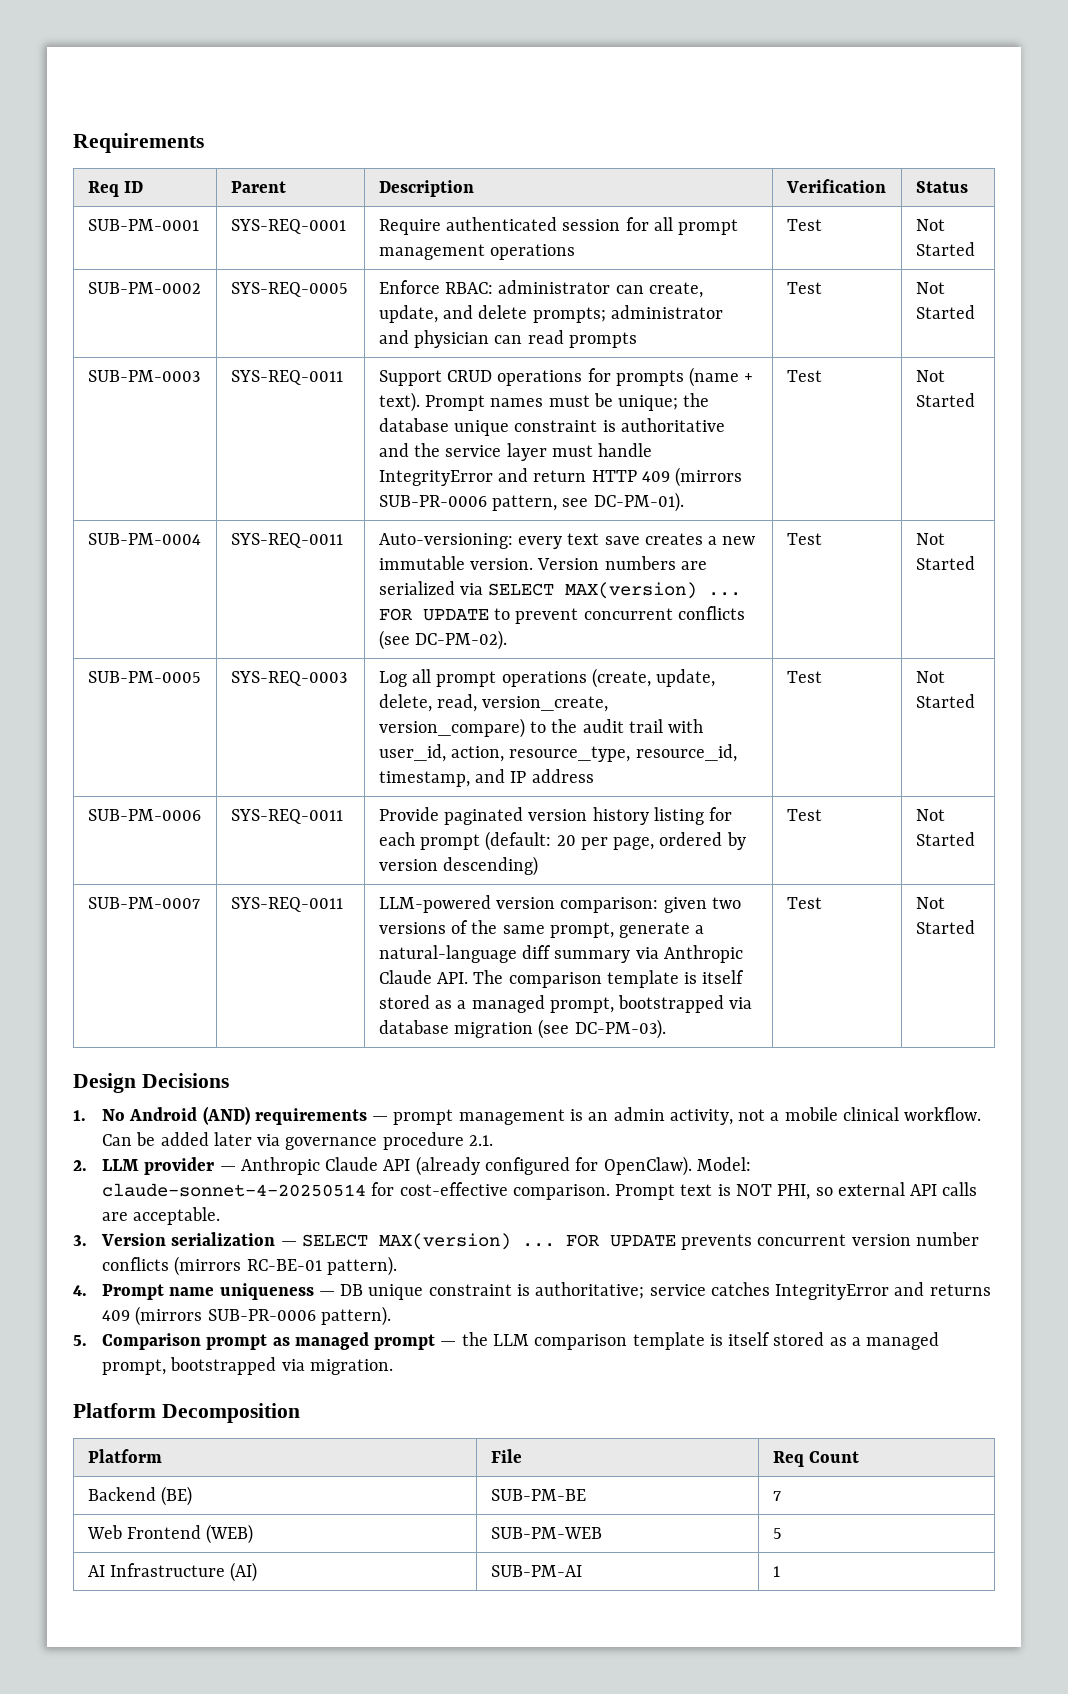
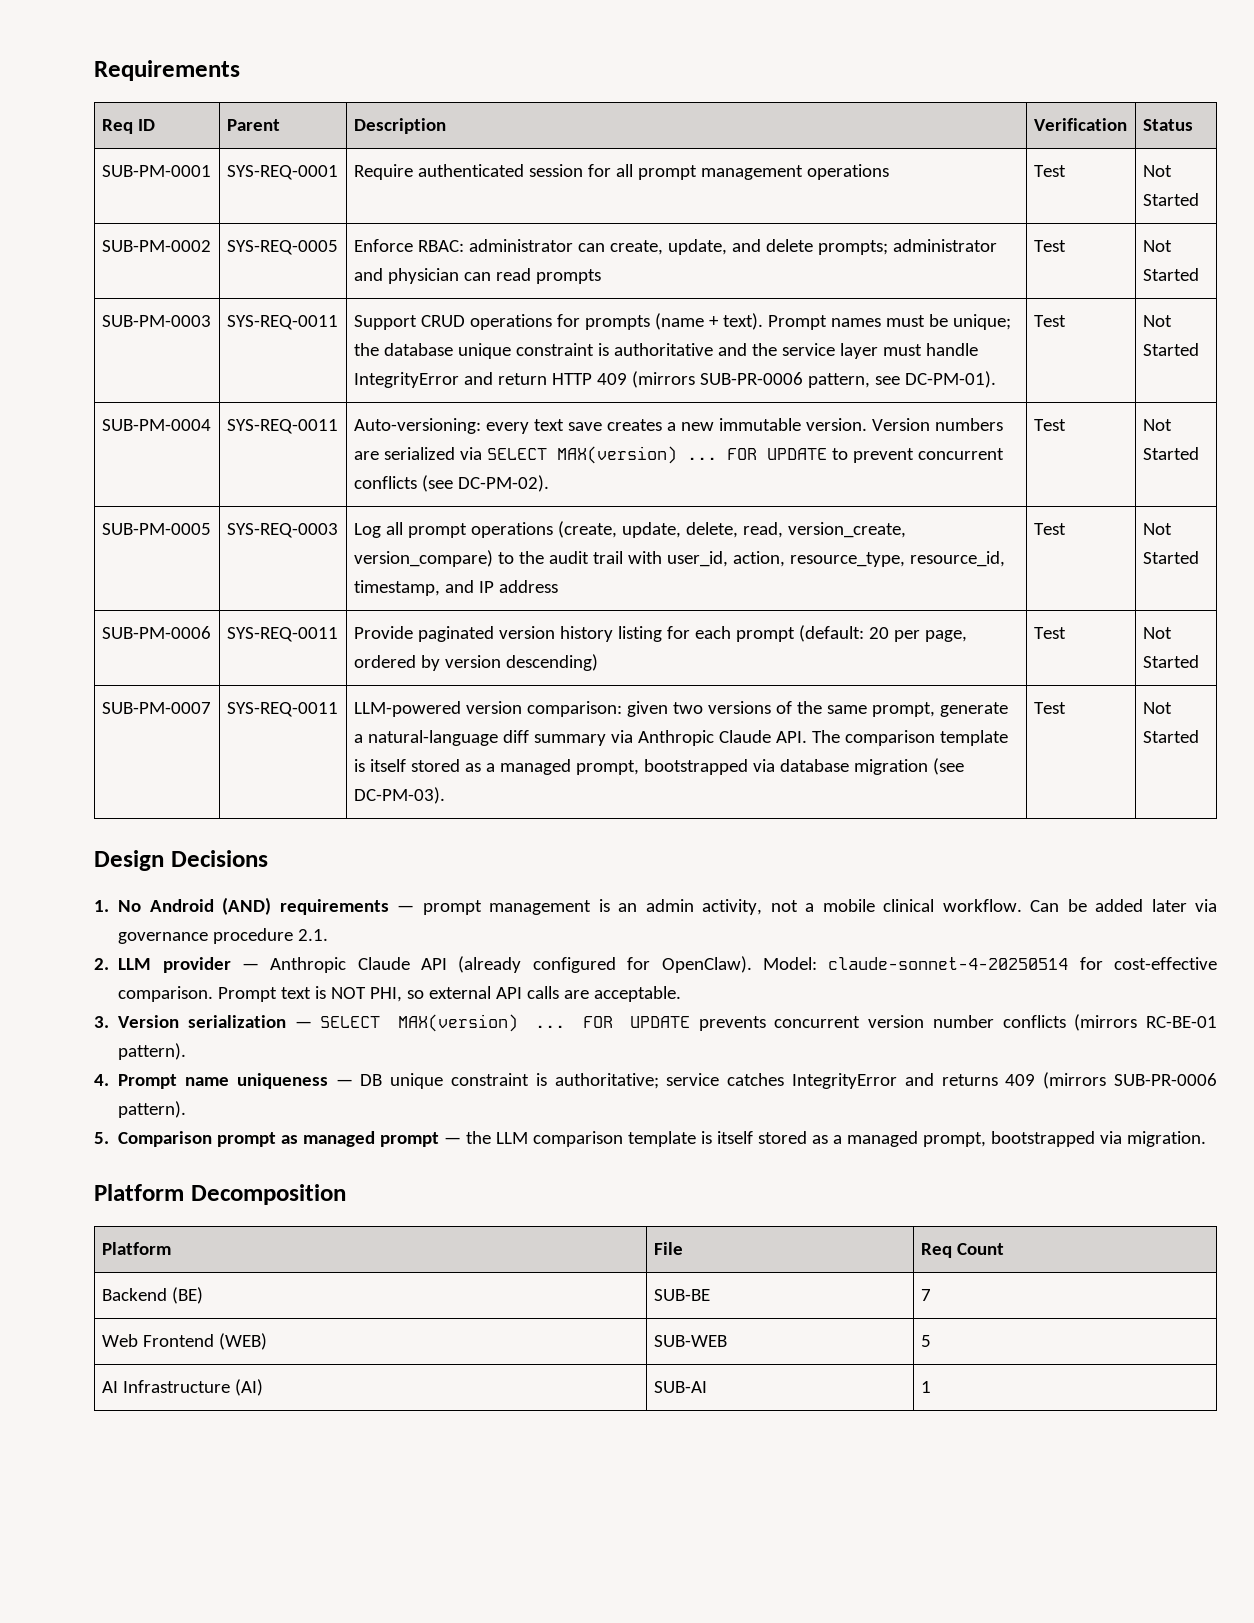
- Backend (BE) | SUB-PM-BE | 7
+ Backend (BE) | SUB-BE | 7
- Web Frontend (WEB) | SUB-PM-WEB | 5
+ Web Frontend (WEB) | SUB-WEB | 5
- AI Infrastructure (AI) | SUB-PM-AI | 1
+ AI Infrastructure (AI) | SUB-AI | 1

